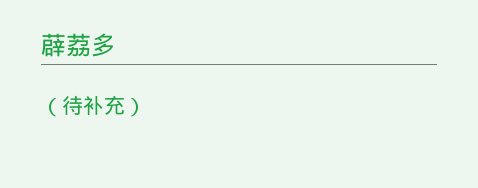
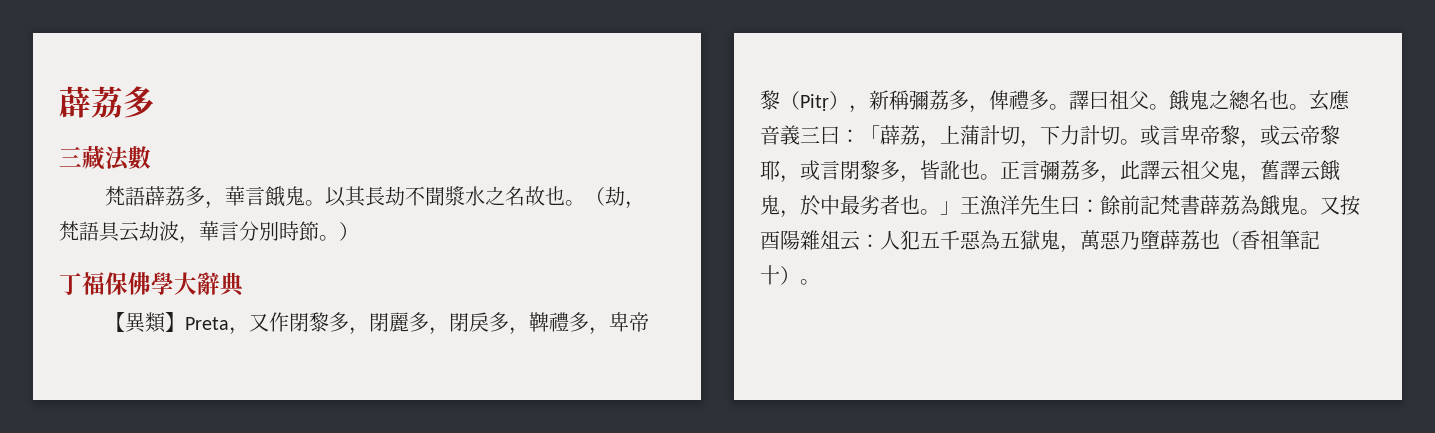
- （待补充）
+ 三藏法數
+ 梵語薜荔多，華言餓鬼。以其長劫不聞漿水之名故也。（劫，梵語具云劫波，華言分別時節。）
+ 丁福保佛學大辭典
+ 【異類】Preta，又作閉黎多，閉麗多，閉戾多，鞞禮多，卑帝黎（Pitṛ），新稱彌荔多，俾禮多。譯曰祖父。餓鬼之總名也。玄應音義三曰：「薜荔，上蒲計切，下力計切。或言卑帝黎，或云帝黎耶，或言閉黎多，皆訛也。正言彌荔多，此譯云祖父鬼，舊譯云餓鬼，於中最劣者也。」王漁洋先生曰：餘前記梵書薜荔為餓鬼。又按酉陽雜俎云：人犯五千惡為五獄鬼，萬惡乃墮薜荔也（香祖筆記十）。

